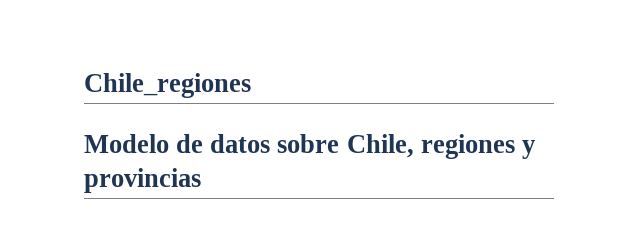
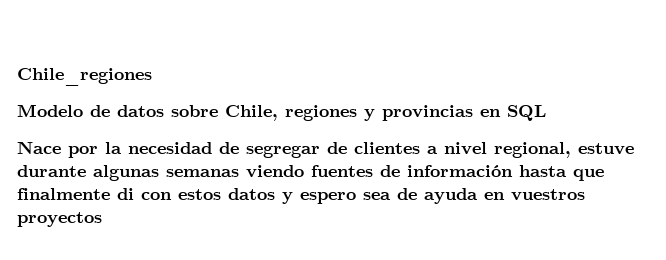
- Modelo de datos sobre Chile, regiones y provincias
+ Modelo de datos sobre Chile, regiones y provincias en SQL
+ Nace por la necesidad de segregar de clientes a nivel regional, estuve durante algunas semanas viendo fuentes de información hasta que finalmente di con estos datos y espero sea de ayuda en vuestros proyectos

